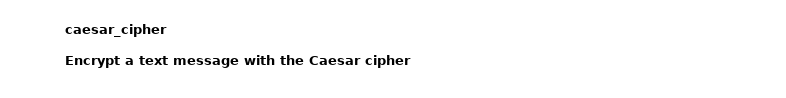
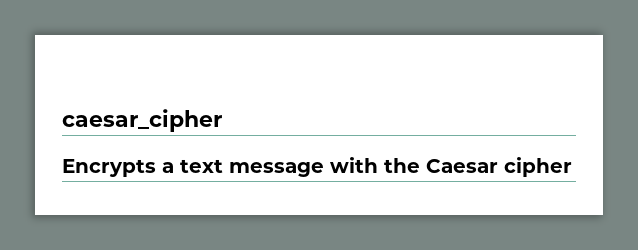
- Encrypt a text message with the Caesar cipher
+ Encrypts a text message with the Caesar cipher

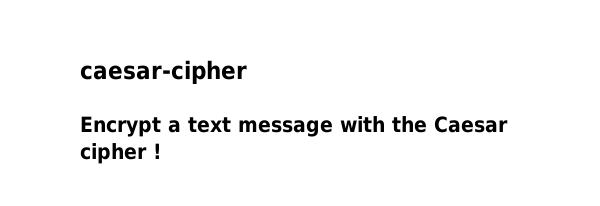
- caesar_cipher
- Encrypts a text message with the Caesar cipher
+ caesar-cipher
+ Encrypt a text message with the Caesar cipher !

